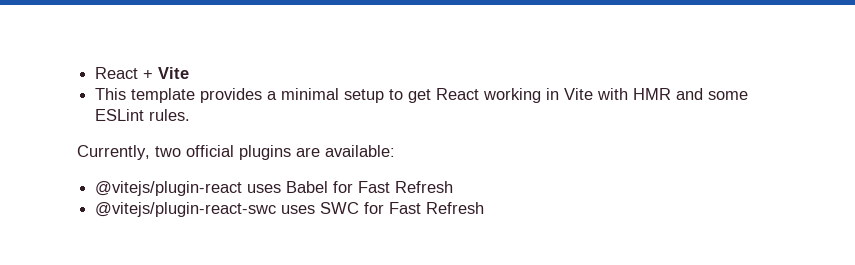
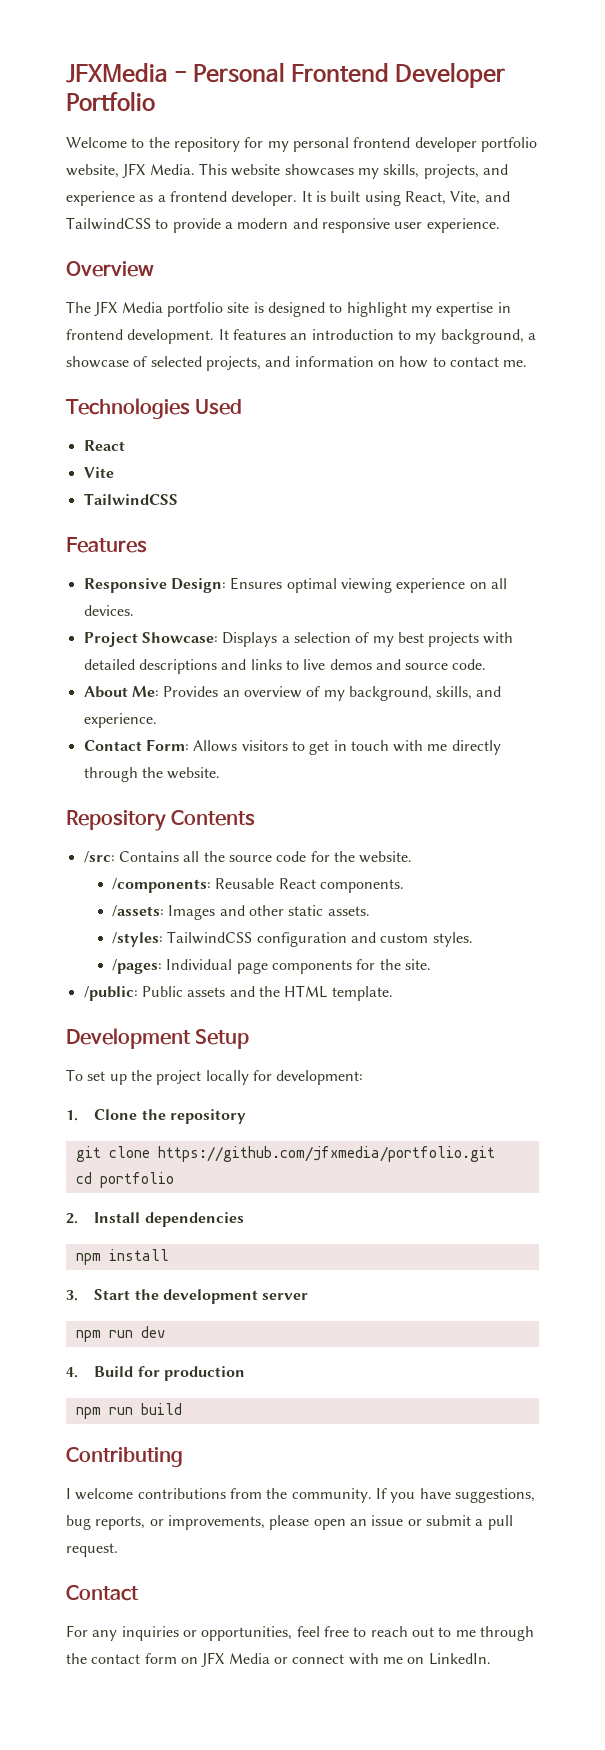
- React + Vite
- This template provides a minimal setup to get React working in Vite with HMR and some ESLint rules.
- Currently, two official plugins are available:
- @vitejs/plugin-react uses Babel for Fast Refresh
- @vitejs/plugin-react-swc uses SWC for Fast Refresh
+ JFXMedia - Personal Frontend Developer Portfolio
+ Welcome to the repository for my personal frontend developer portfolio website, JFX Media. This website showcases my skills, projects, and experience as a frontend developer. It is built using React, Vite, and TailwindCSS to provide a modern and responsive user experience.
+ Overview
+ The JFX Media portfolio site is designed to highlight my expertise in frontend development. It features an introduction to my background, a showcase of selected projects, and information on how to contact me.
+ Technologies Used
+ React
+ Vite
+ TailwindCSS
+ Features
+ Responsive Design: Ensures optimal viewing experience on all devices.
+ Project Showcase: Displays a selection of my best projects with detailed descriptions and links to live demos and source code.
+ About Me: Provides an overview of my background, skills, and experience.
+ Contact Form: Allows visitors to get in touch with me directly through the website.
+ Repository Contents
+ /src: Contains all the source code for the website.
+ /components: Reusable React components.
+ /assets: Images and other static assets.
+ /styles: TailwindCSS configuration and custom styles.
+ /pages: Individual page components for the site.
+ /public: Public assets and the HTML template.
+ Development Setup
+ To set up the project locally for development:
+ 1. Clone the repository
+ git clone https://github.com/jfxmedia/portfolio.git
+ cd portfolio
+ 2. Install dependencies
+ npm install
+ 3. Start the development server
+ npm run dev
+ 4. Build for production
+ npm run build
+ Contributing
+ I welcome contributions from the community. If you have suggestions, bug reports, or improvements, please open an issue or submit a pull request.
+ Contact
+ For any inquiries or opportunities, feel free to reach out to me through the contact form on JFX Media or connect with me on LinkedIn.

